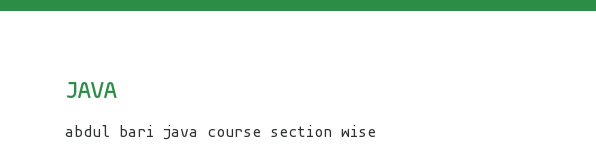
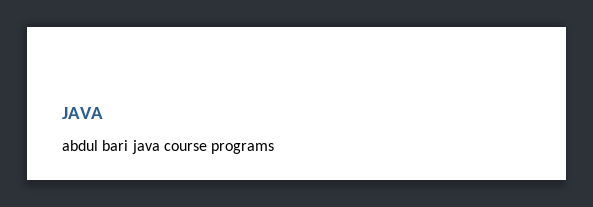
- abdul bari java course section wise
+ abdul bari java course programs

